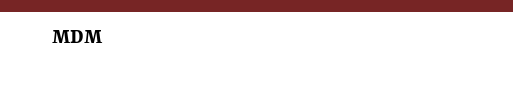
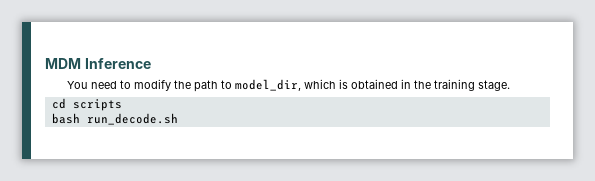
- MDM
+ MDM Inference
+ You need to modify the path to model_dir, which is obtained in the training stage.
+ cd scripts
+ bash run_decode.sh

